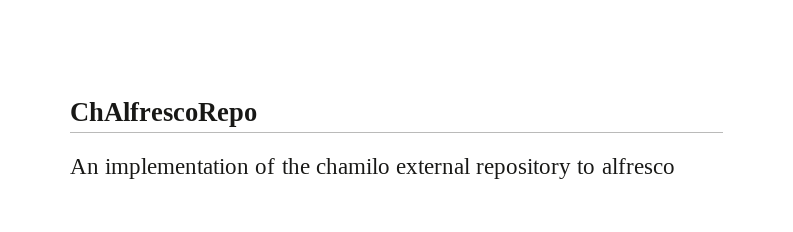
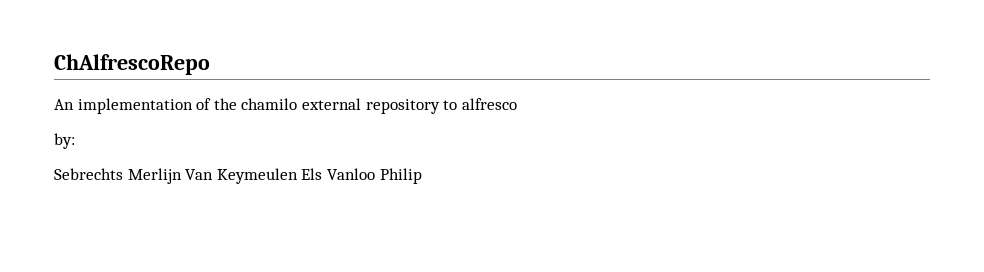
+ by:
+ Sebrechts Merlijn Van Keymeulen Els Vanloo Philip

